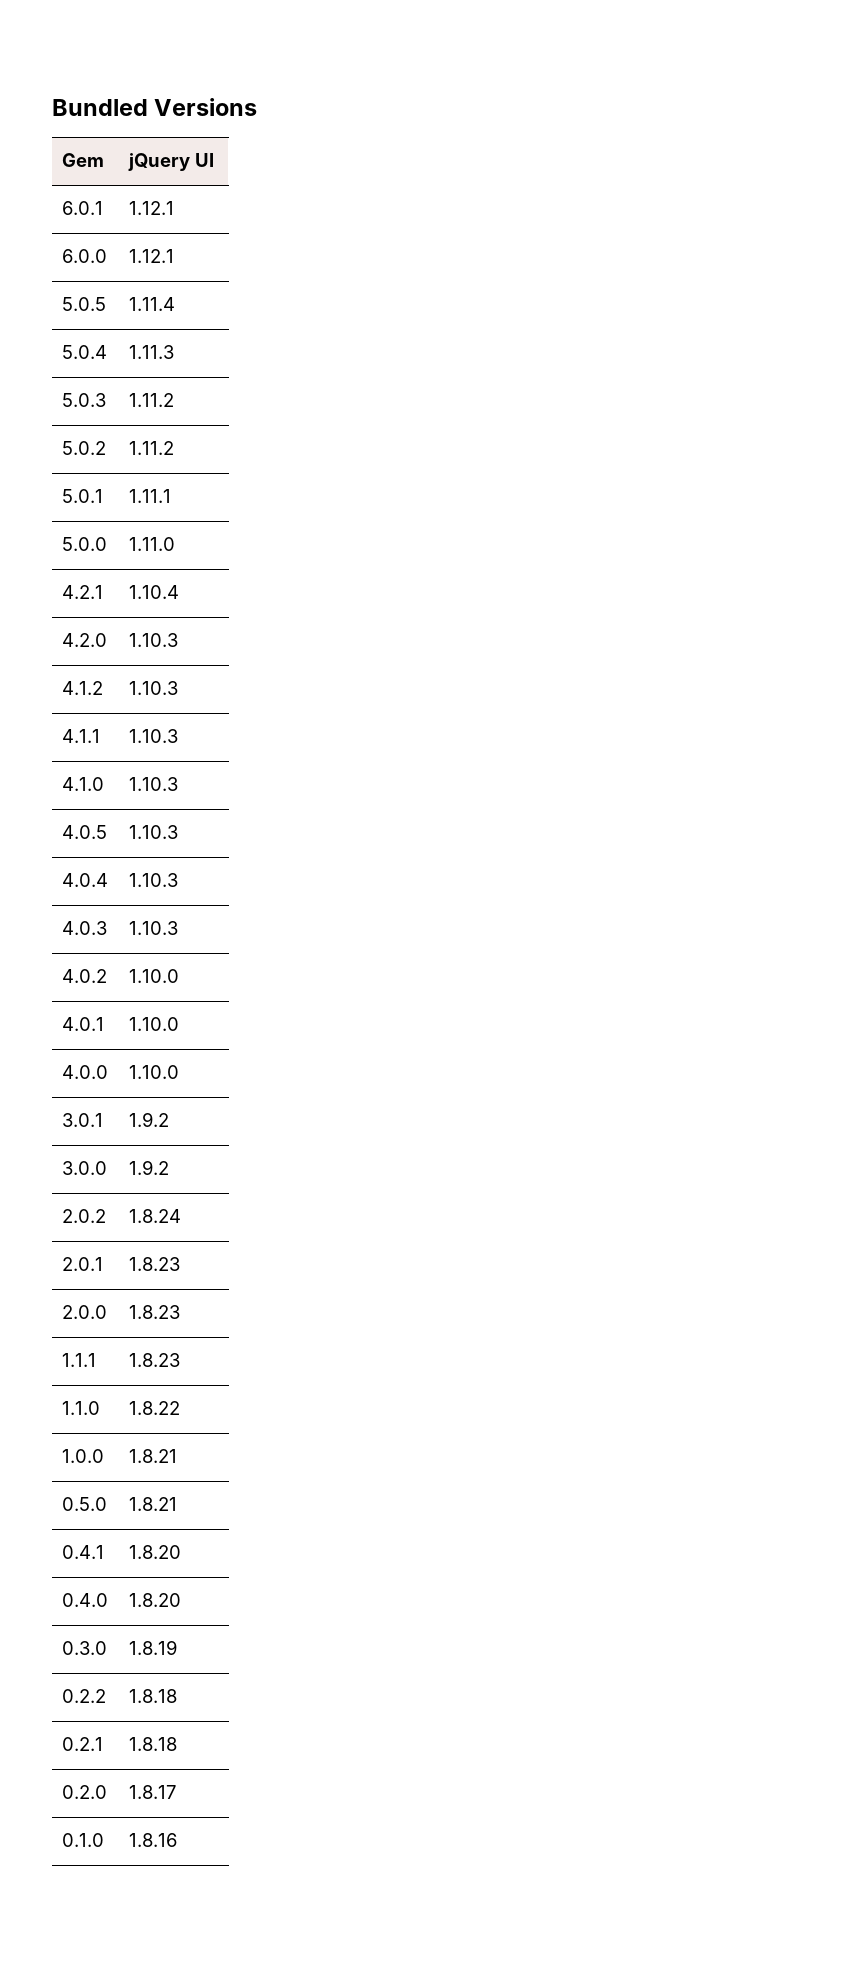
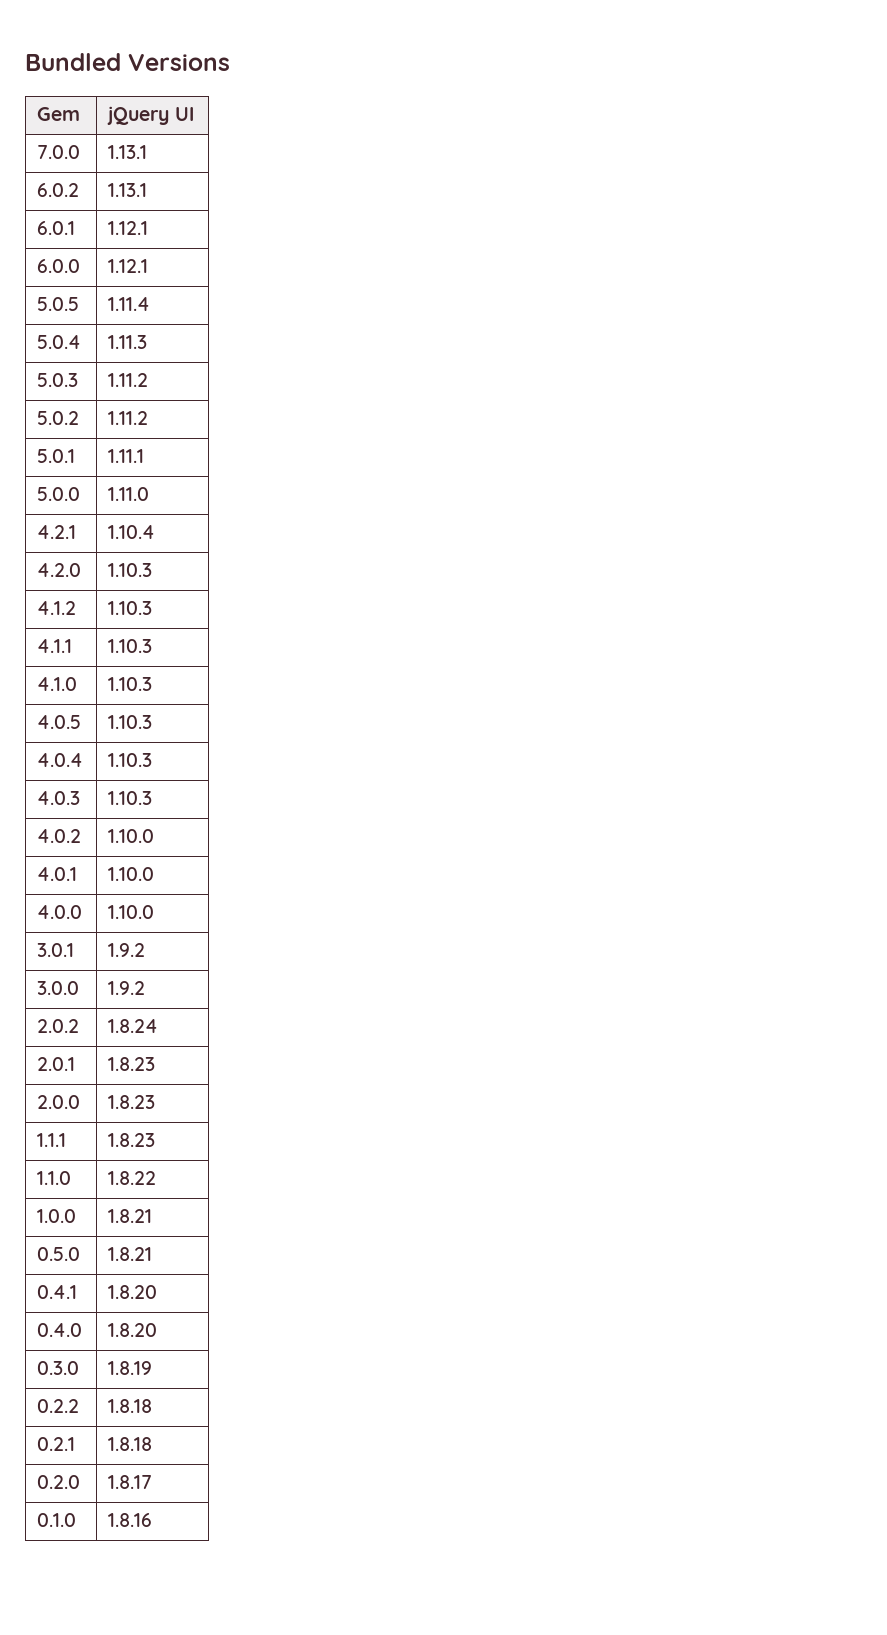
+ 7.0.0 | 1.13.1
+ 6.0.2 | 1.13.1

